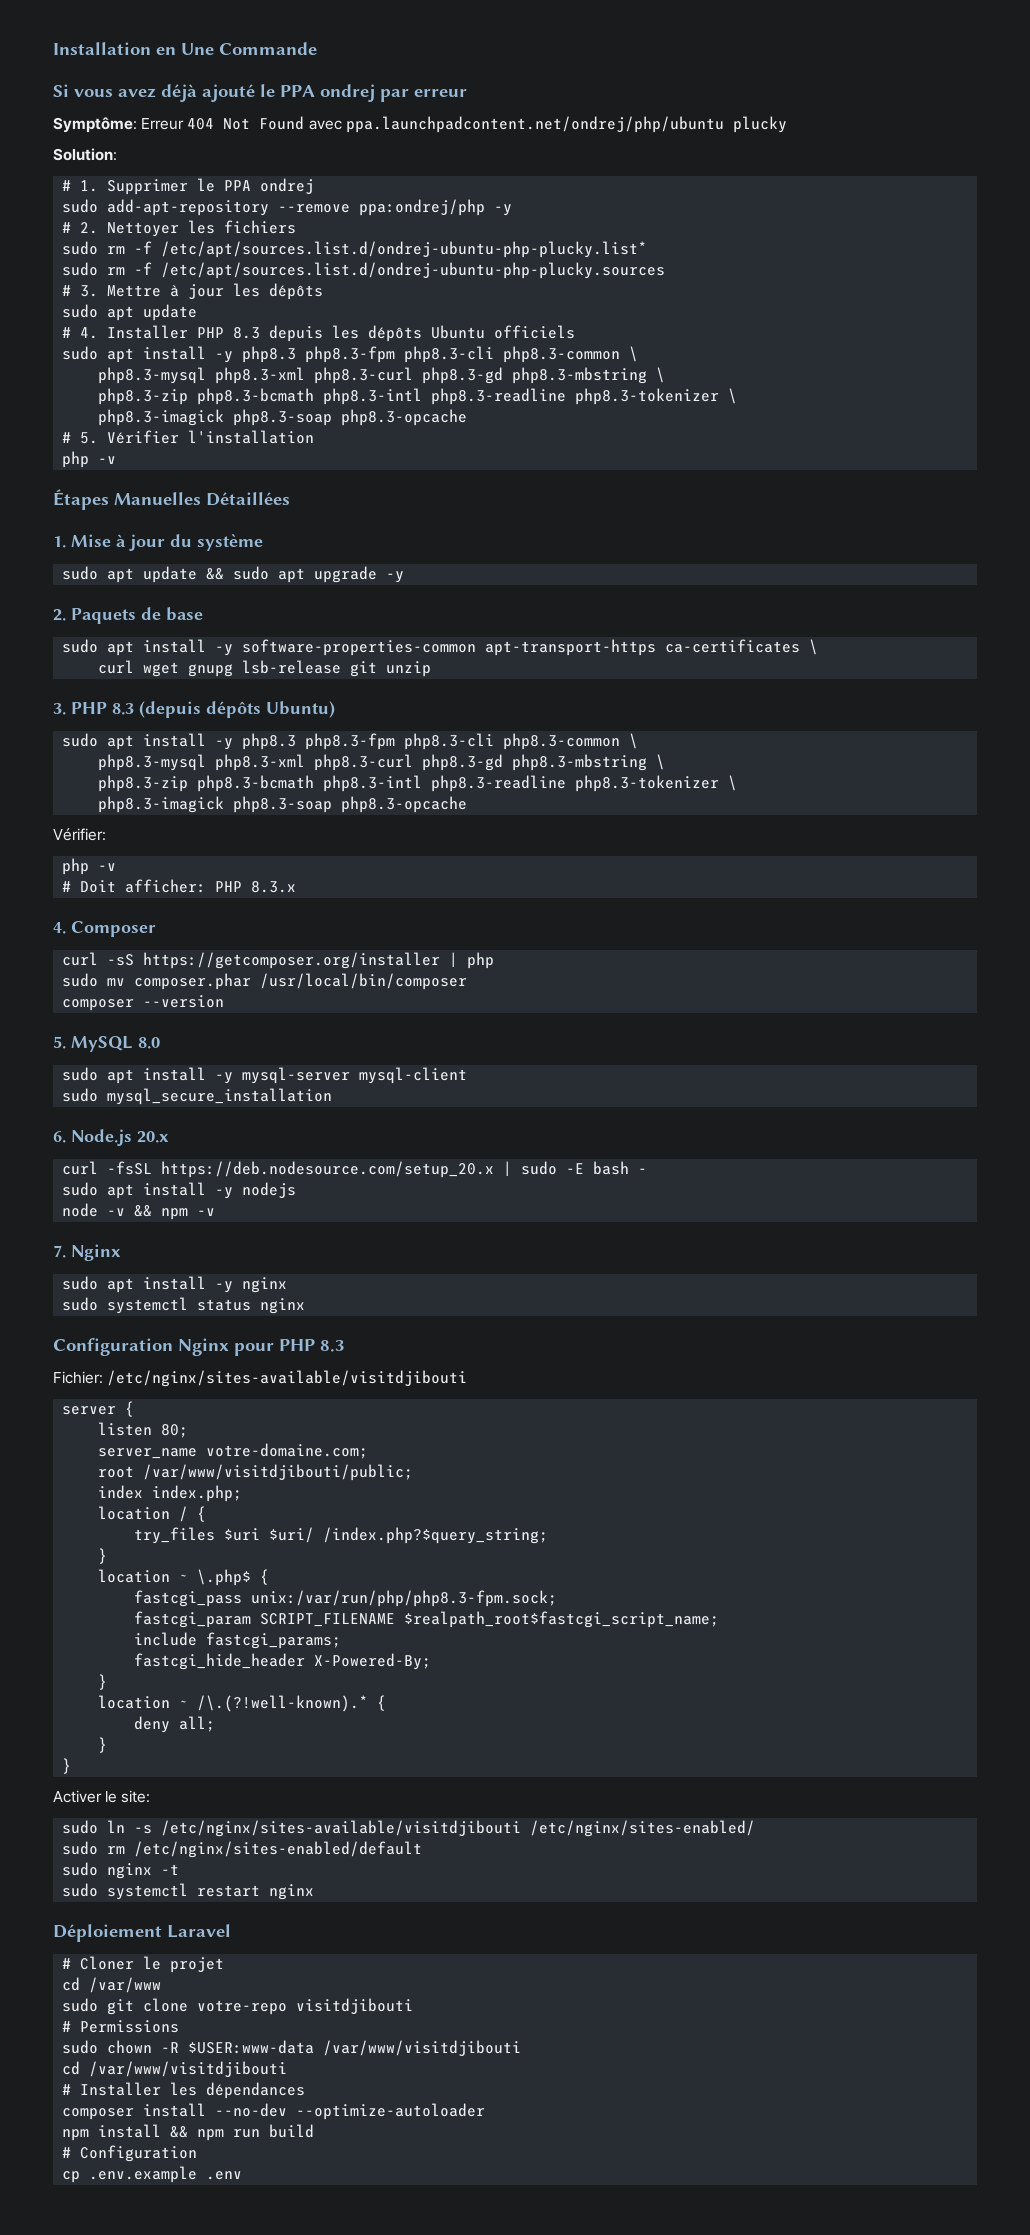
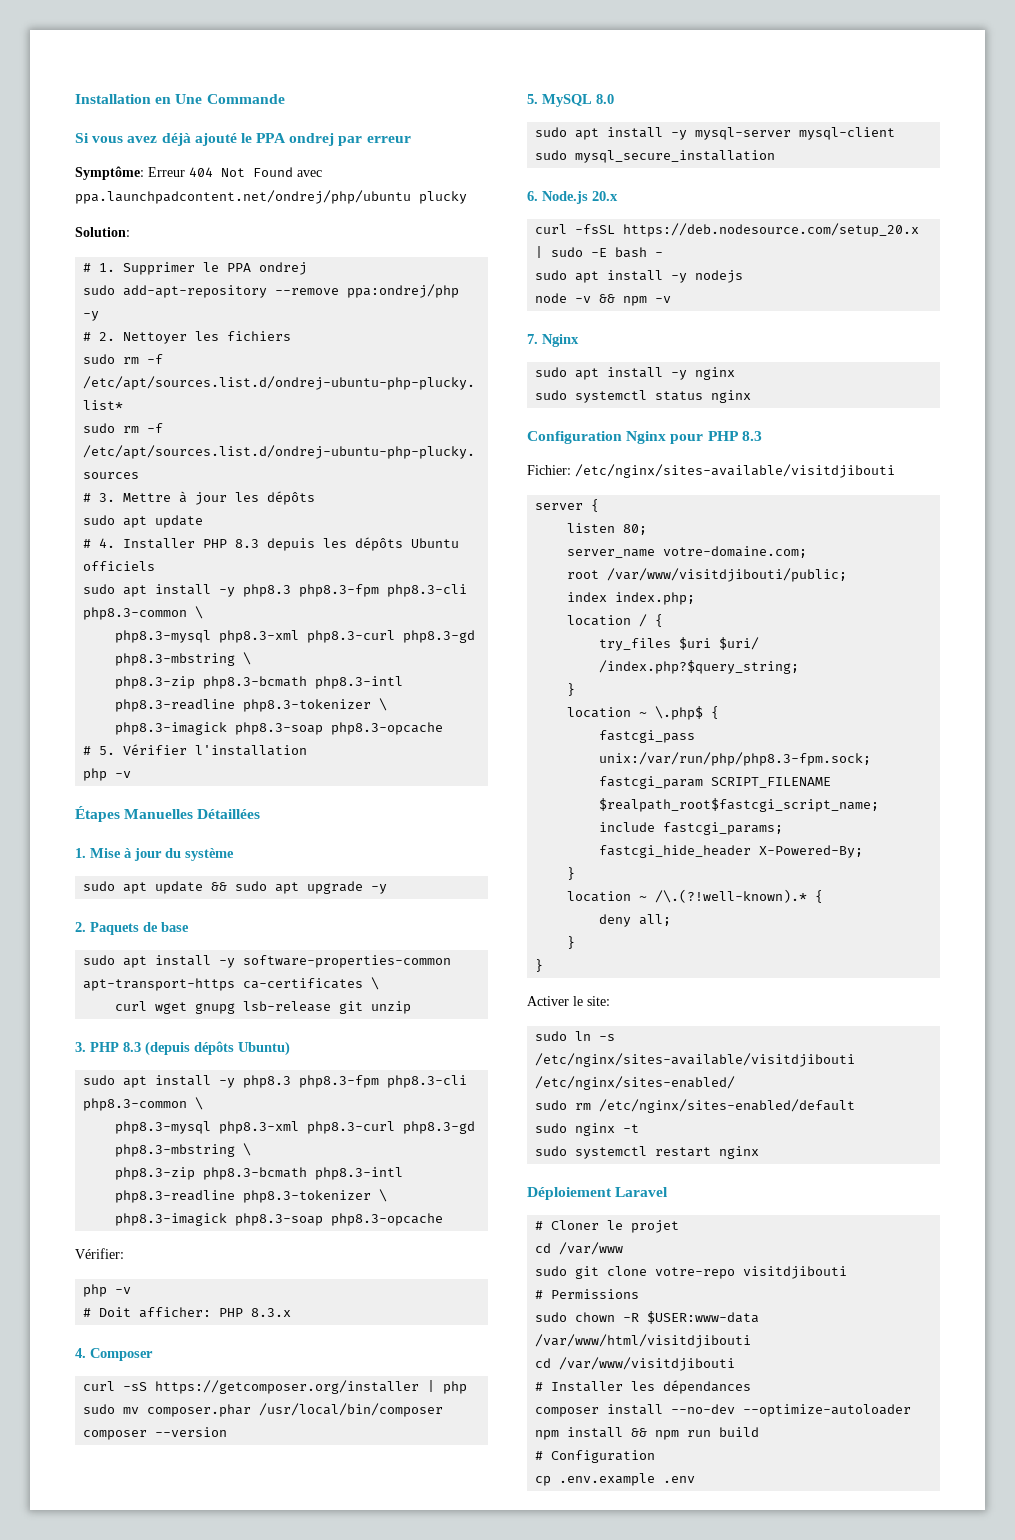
- sudo chown -R $USER:www-data /var/www/visitdjibouti
+ sudo chown -R $USER:www-data /var/www/html/visitdjibouti

